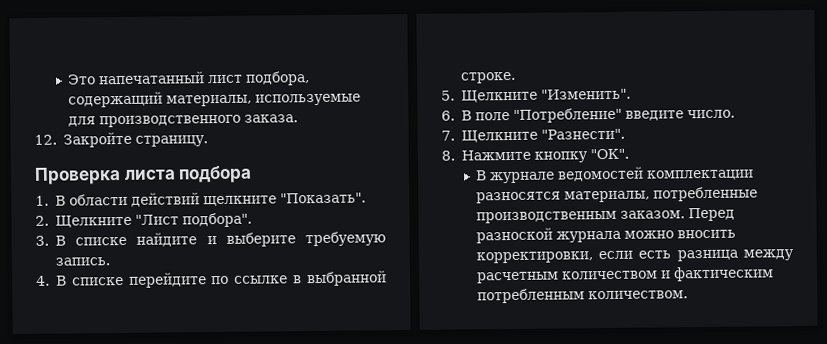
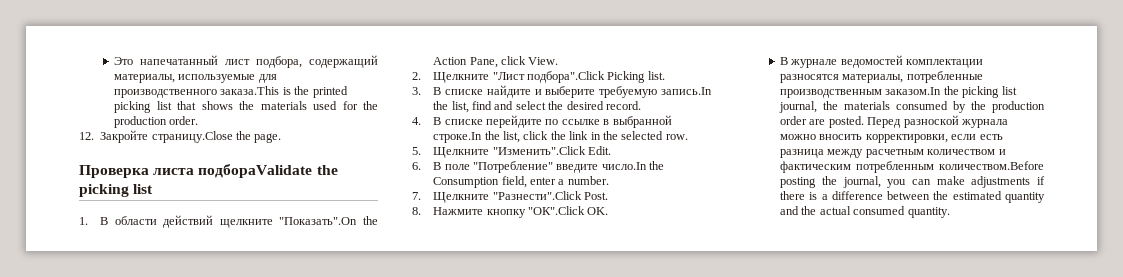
- Это напечатанный лист подбора, содержащий материалы, используемые для производственного заказа.
+ Это напечатанный лист подбора, содержащий материалы, используемые для производственного заказа.This is the printed picking list that shows the materials used for the production order.
- 12. Закройте страницу.
+ 12. Закройте страницу.Close the page.
- Проверка листа подбора
+ Проверка листа подбораValidate the picking list
- 1. В области действий щелкните "Показать".
+ 1. В области действий щелкните "Показать".On the Action Pane, click View.
- 2. Щелкните "Лист подбора".
+ 2. Щелкните "Лист подбора".Click Picking list.
- 3. В списке найдите и выберите требуемую запись.
+ 3. В списке найдите и выберите требуемую запись.In the list, find and select the desired record.
- 4. В списке перейдите по ссылке в выбранной строке.
+ 4. В списке перейдите по ссылке в выбранной строке.In the list, click the link in the selected row.
- 5. Щелкните "Изменить".
+ 5. Щелкните "Изменить".Click Edit.
- 6. В поле "Потребление" введите число.
+ 6. В поле "Потребление" введите число.In the Consumption field, enter a number.
- 7. Щелкните "Разнести".
+ 7. Щелкните "Разнести".Click Post.
- 8. Нажмите кнопку "OК".
+ 8. Нажмите кнопку "OК".Click OK.
- В журнале ведомостей комплектации разносятся материалы, потребленные производственным заказом.
+ В журнале ведомостей комплектации разносятся материалы, потребленные производственным заказом.In the picking list journal, the materials consumed by the production order are posted.
- Перед разноской журнала можно вносить корректировки, если есть разница между расчетным количеством и фактическим потребленным количеством.
+ Перед разноской журнала можно вносить корректировки, если есть разница между расчетным количеством и фактическим потребленным количеством.Before posting the journal, you can make adjustments if there is a difference between the estimated quantity and the actual consumed quantity.

